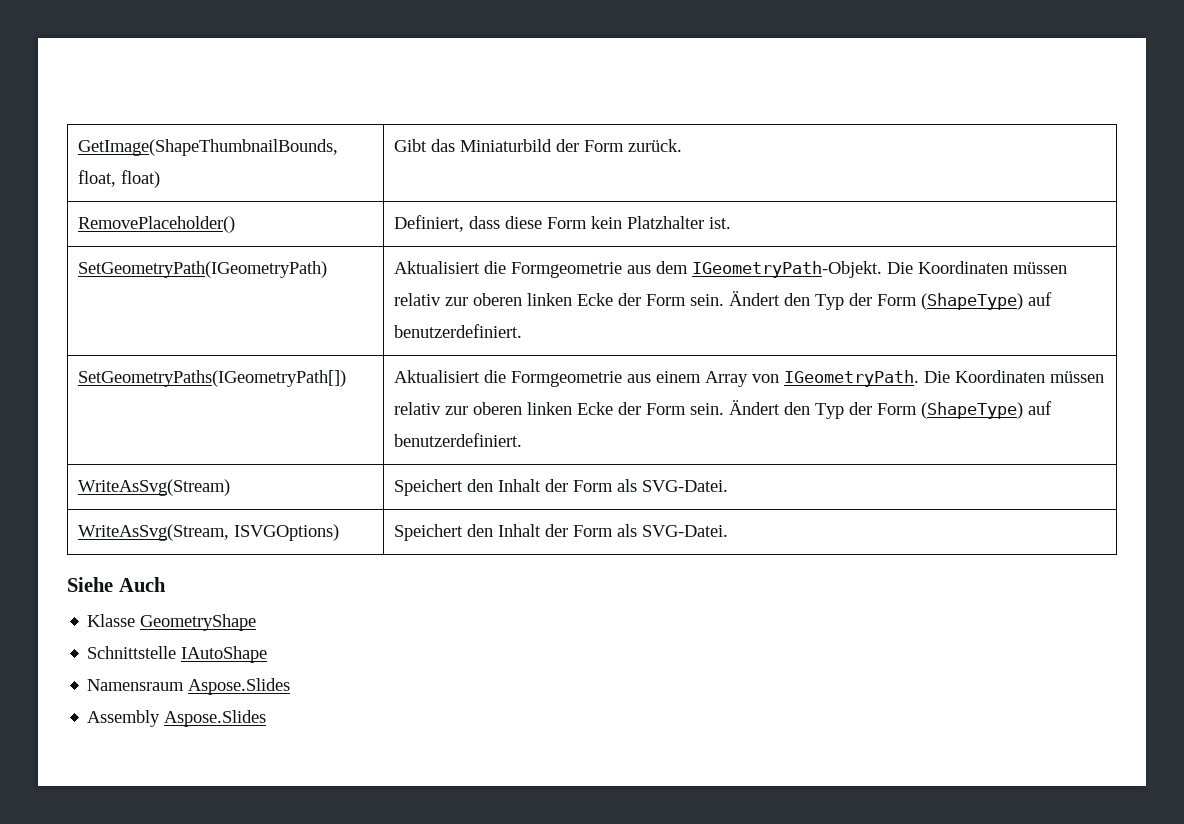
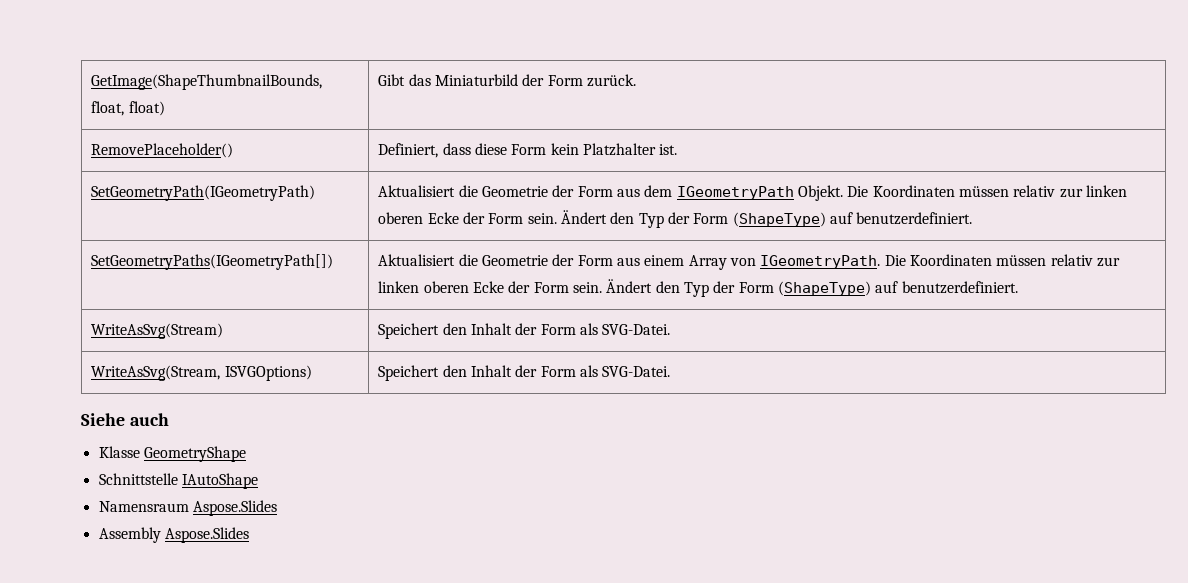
- SetGeometryPath(IGeometryPath) | Aktualisiert die Formgeometrie aus dem IGeometryPath-Objekt. Die Koordinaten müssen relativ zur oberen linken Ecke der Form sein. Ändert den Typ der Form (ShapeType) auf benutzerdefiniert.
+ SetGeometryPath(IGeometryPath) | Aktualisiert die Geometrie der Form aus dem IGeometryPath Objekt. Die Koordinaten müssen relativ zur linken oberen Ecke der Form sein. Ändert den Typ der Form (ShapeType) auf benutzerdefiniert.
- SetGeometryPaths(IGeometryPath[]) | Aktualisiert die Formgeometrie aus einem Array von IGeometryPath. Die Koordinaten müssen relativ zur oberen linken Ecke der Form sein. Ändert den Typ der Form (ShapeType) auf benutzerdefiniert.
+ SetGeometryPaths(IGeometryPath[]) | Aktualisiert die Geometrie der Form aus einem Array von IGeometryPath. Die Koordinaten müssen relativ zur linken oberen Ecke der Form sein. Ändert den Typ der Form (ShapeType) auf benutzerdefiniert.
- Siehe Auch
+ Siehe auch

